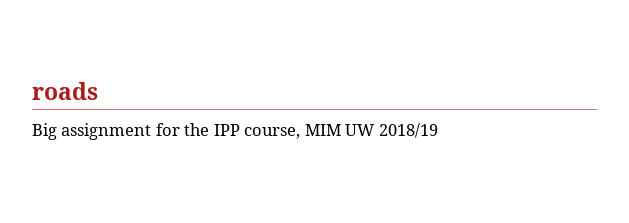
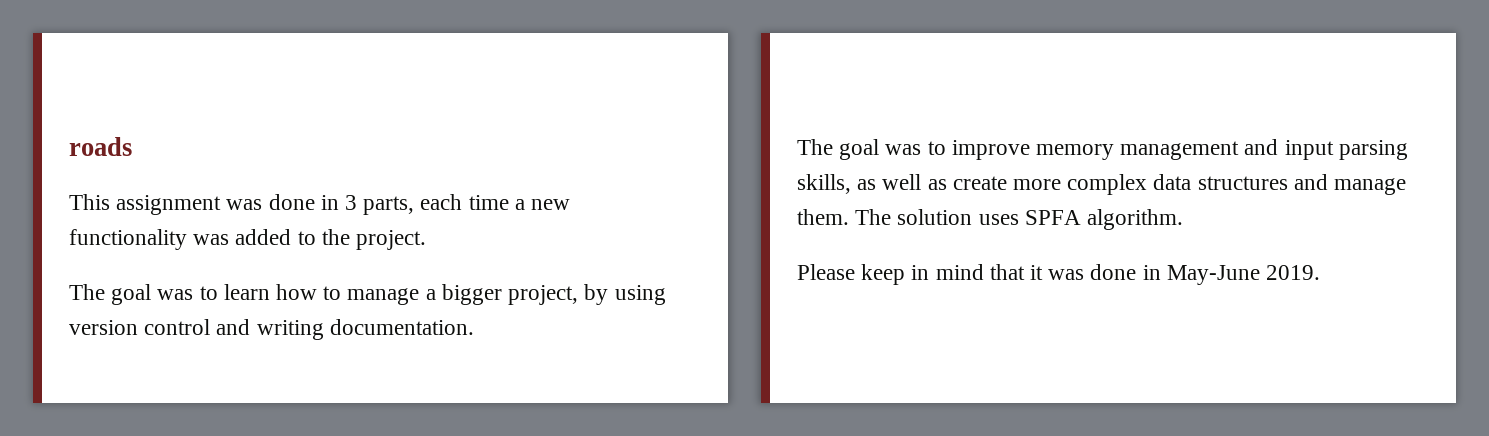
- Big assignment for the IPP course, MIM UW 2018/19
+ This assignment was done in 3 parts, each time a new functionality was added to the project.
+ The goal was to learn how to manage a bigger project, by using version control and writing documentation.
+ The goal was to improve memory management and input parsing skills, as well as create more complex data structures and manage them. The solution uses SPFA algorithm.
+ Please keep in mind that it was done in May-June 2019.

